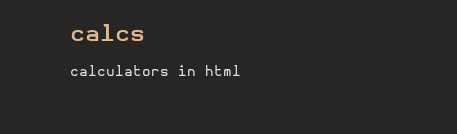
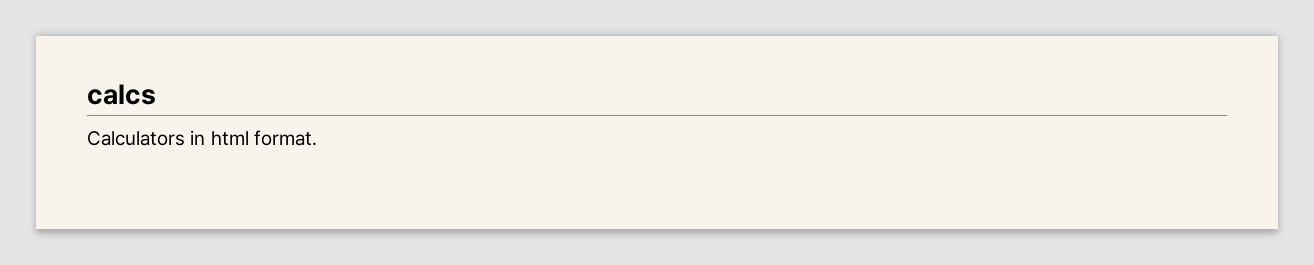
- calculators in html
+ Calculators in html format.

